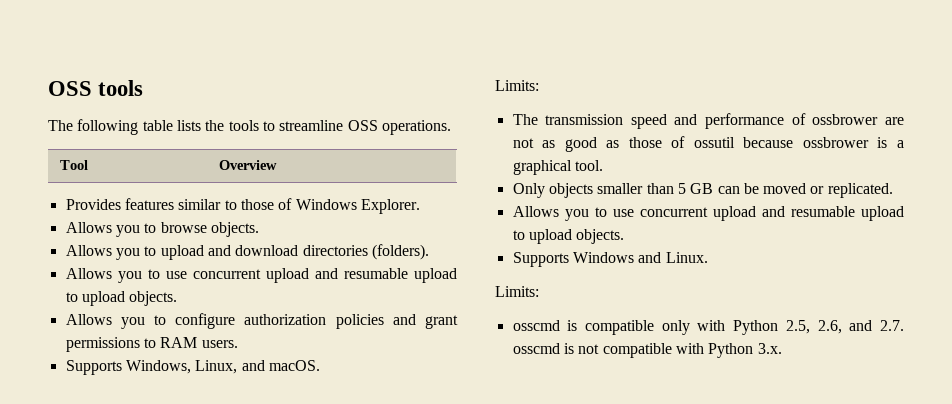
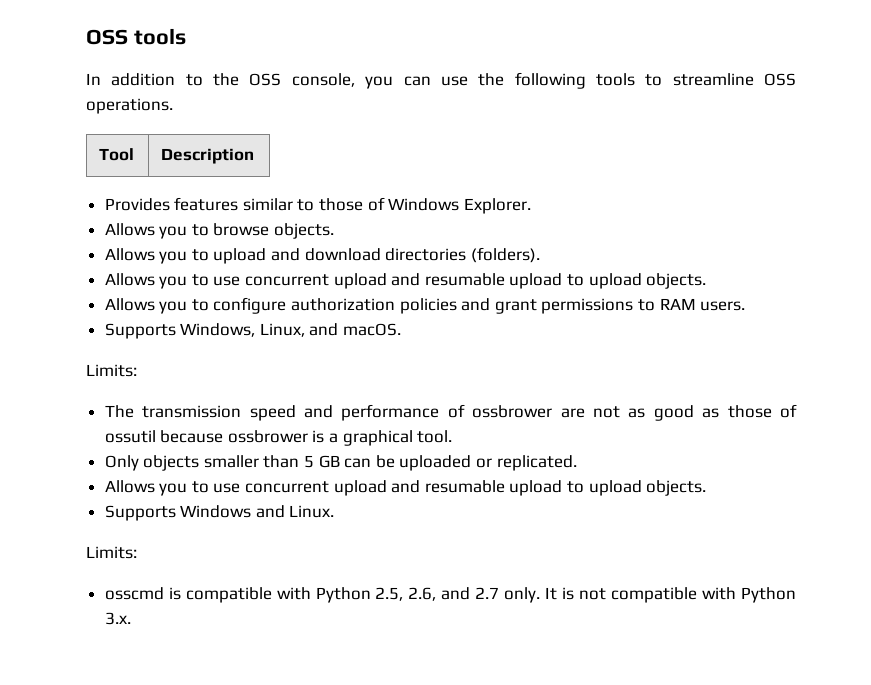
- The following table lists the tools to streamline OSS operations.
+ In addition to the OSS console, you can use the following tools to streamline OSS operations.
- Tool | Overview
+ Tool | Description
- Only objects smaller than 5 GB can be moved or replicated.
+ Only objects smaller than 5 GB can be uploaded or replicated.
- osscmd is compatible only with Python 2.5, 2.6, and 2.7. osscmd is not compatible with Python 3.x.
+ osscmd is compatible with Python 2.5, 2.6, and 2.7 only. It is not compatible with Python 3.x.

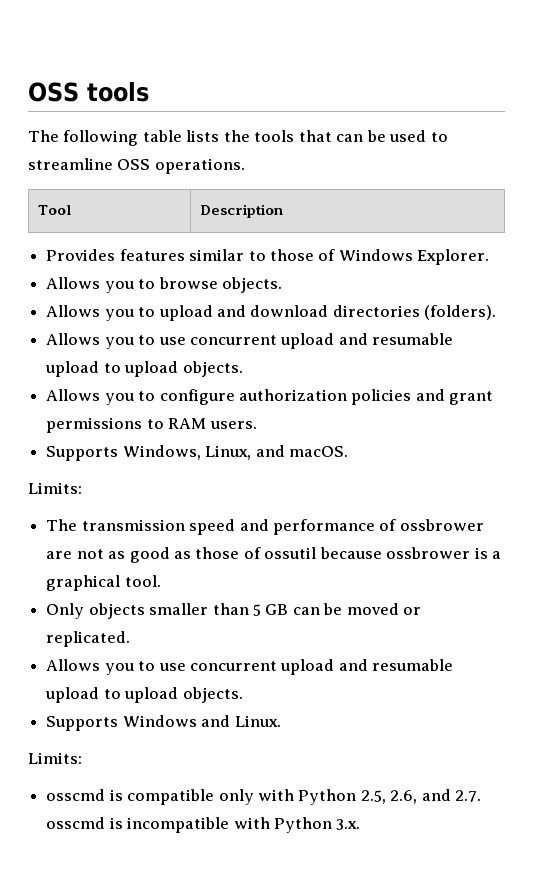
- In addition to the OSS console, you can use the following tools to streamline OSS operations.
+ The following table lists the tools that can be used to streamline OSS operations.
- Only objects smaller than 5 GB can be uploaded or replicated.
+ Only objects smaller than 5 GB can be moved or replicated.
- osscmd is compatible with Python 2.5, 2.6, and 2.7 only. It is not compatible with Python 3.x.
+ osscmd is compatible only with Python 2.5, 2.6, and 2.7. osscmd is incompatible with Python 3.x.

